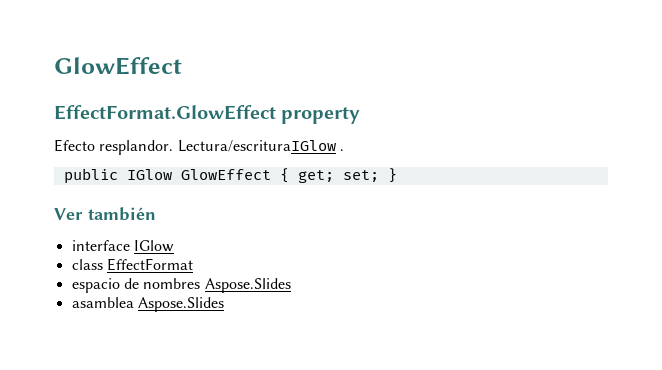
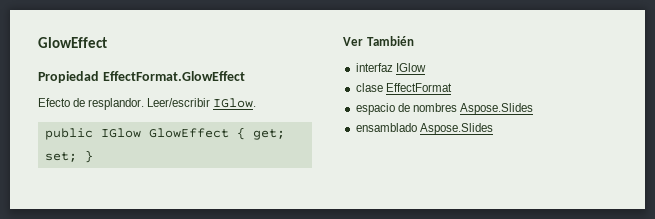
- EffectFormat.GlowEffect property
+ Propiedad EffectFormat.GlowEffect
- Efecto resplandor. Lectura/escrituraIGlow .
+ Efecto de resplandor. Leer/escribir IGlow.
- Ver también
- interface IGlow
+ Ver También
+ interfaz IGlow
- class EffectFormat
+ clase EffectFormat
- asamblea Aspose.Slides
+ ensamblado Aspose.Slides

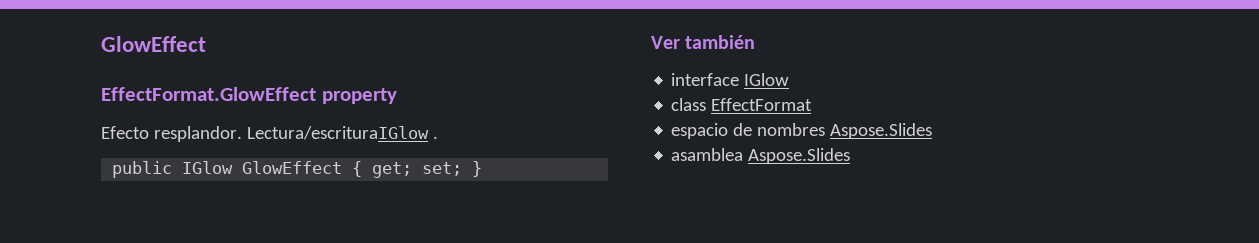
- Propiedad EffectFormat.GlowEffect
+ EffectFormat.GlowEffect property
- Efecto de resplandor. Leer/escribir IGlow.
+ Efecto resplandor. Lectura/escrituraIGlow .
- Ver También
- interfaz IGlow
+ Ver también
+ interface IGlow
- clase EffectFormat
+ class EffectFormat
- ensamblado Aspose.Slides
+ asamblea Aspose.Slides

